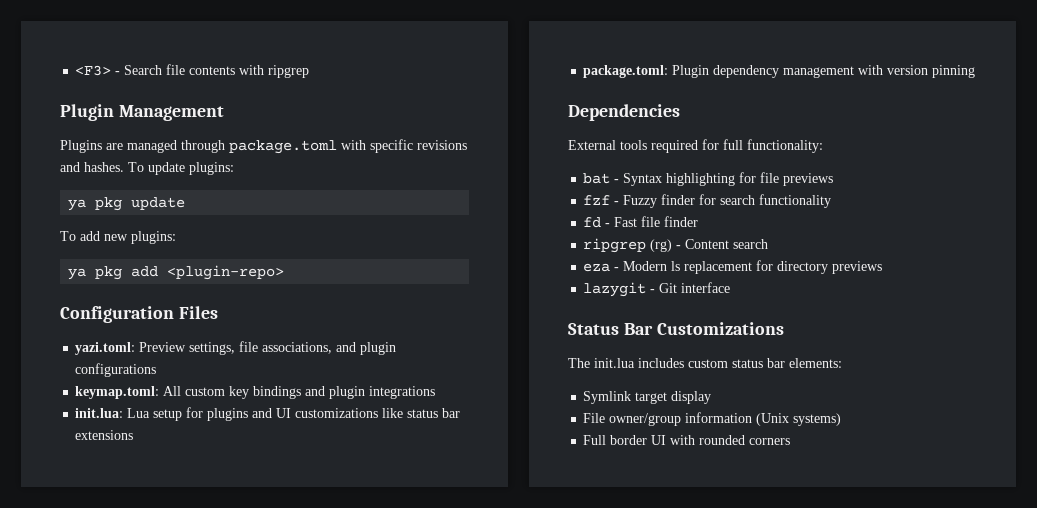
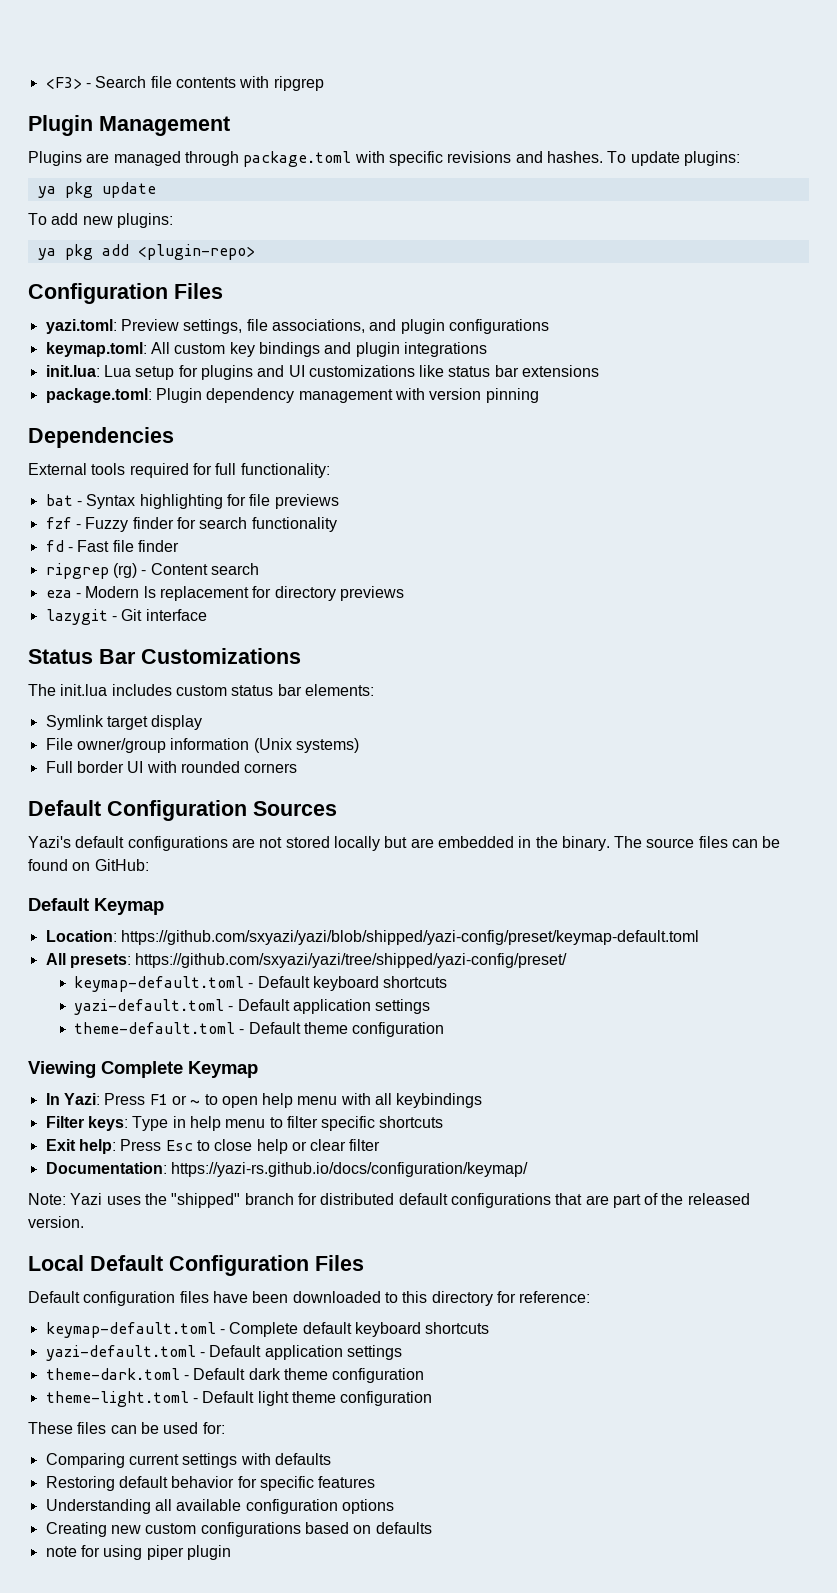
+ Default Configuration Sources
+ Yazi's default configurations are not stored locally but are embedded in the binary. The source files can be found on GitHub:
+ Default Keymap
+ Location: https://github.com/sxyazi/yazi/blob/shipped/yazi-config/preset/keymap-default.toml
+ All presets: https://github.com/sxyazi/yazi/tree/shipped/yazi-config/preset/
+ keymap-default.toml - Default keyboard shortcuts
+ yazi-default.toml - Default application settings
+ theme-default.toml - Default theme configuration
+ Viewing Complete Keymap
+ In Yazi: Press F1 or ~ to open help menu with all keybindings
+ Filter keys: Type in help menu to filter specific shortcuts
+ Exit help: Press Esc to close help or clear filter
+ Documentation: https://yazi-rs.github.io/docs/configuration/keymap/
+ Note: Yazi uses the "shipped" branch for distributed default configurations that are part of the released version.
+ Local Default Configuration Files
+ Default configuration files have been downloaded to this directory for reference:
+ keymap-default.toml - Complete default keyboard shortcuts
+ yazi-default.toml - Default application settings
+ theme-dark.toml - Default dark theme configuration
+ theme-light.toml - Default light theme configuration
+ These files can be used for:
+ Comparing current settings with defaults
+ Restoring default behavior for specific features
+ Understanding all available configuration options
+ Creating new custom configurations based on defaults
+ note for using piper plugin

